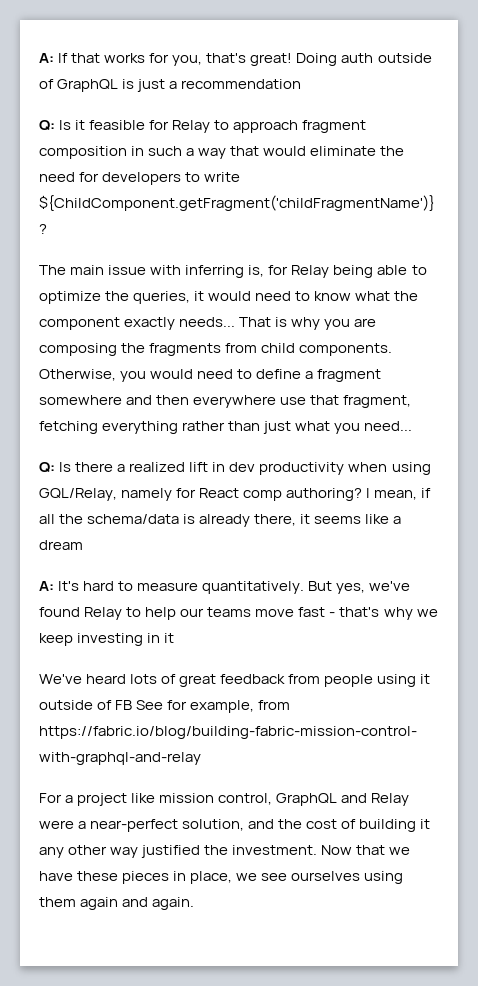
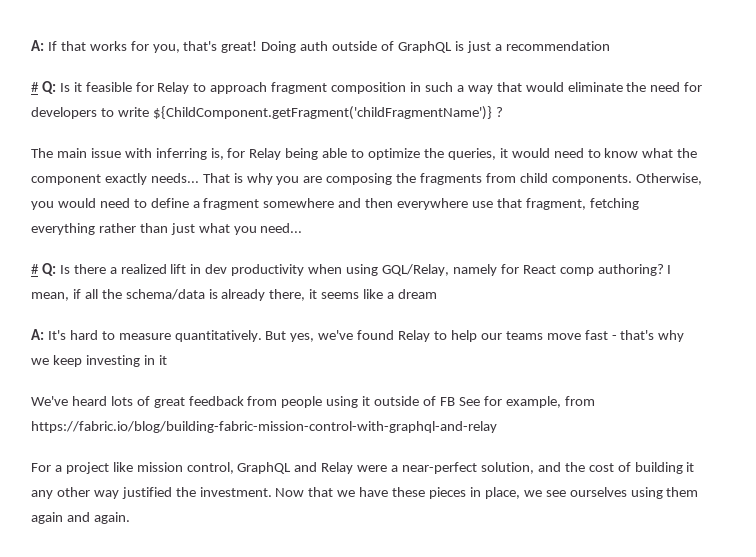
- Q: Is it feasible for Relay to approach fragment composition in such a way that would eliminate the need for developers to write ${ChildComponent.getFragment('childFragmentName')} ?
+ # Q: Is it feasible for Relay to approach fragment composition in such a way that would eliminate the need for developers to write ${ChildComponent.getFragment('childFragmentName')} ?
- Q: Is there a realized lift in dev productivity when using GQL/Relay, namely for React comp authoring?
+ # Q: Is there a realized lift in dev productivity when using GQL/Relay, namely for React comp authoring?

